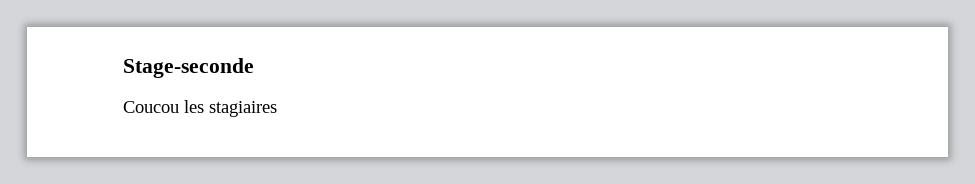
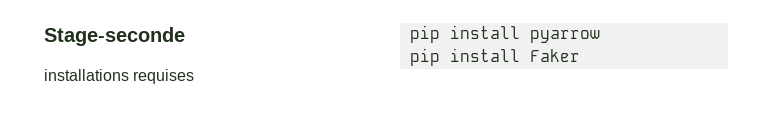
- Coucou les stagiaires
+ installations requises
+ pip install pyarrow
+ pip install Faker

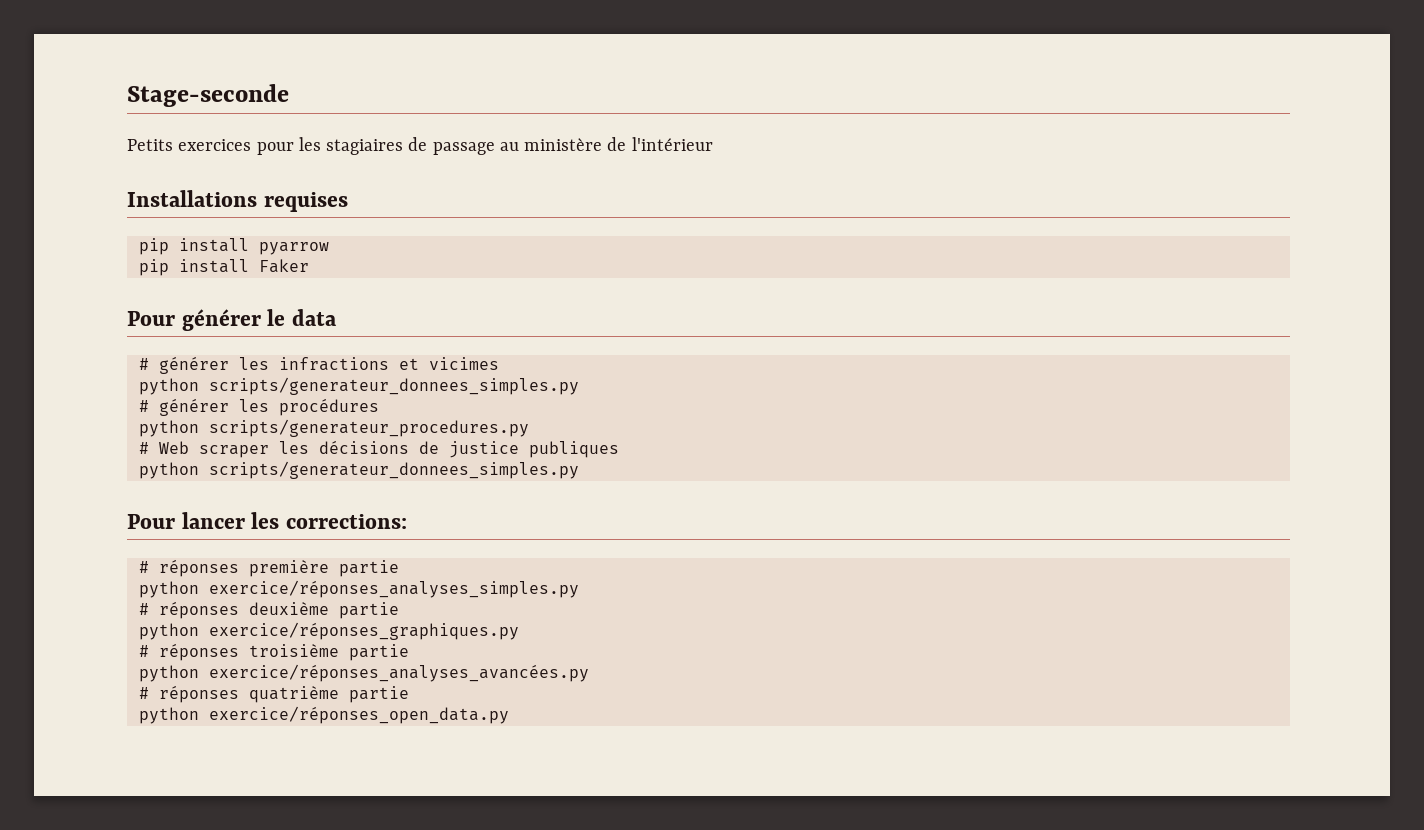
- installations requises
+ Petits exercices pour les stagiaires de passage au ministère de l'intérieur
+ Installations requises
+ Pour générer le data
+ # générer les infractions et vicimes
+ python scripts/generateur_donnees_simples.py
+ # générer les procédures
+ python scripts/generateur_procedures.py
+ # Web scraper les décisions de justice publiques
+ python scripts/generateur_donnees_simples.py
+ Pour lancer les corrections:
+ # réponses première partie
+ python exercice/réponses_analyses_simples.py
+ # réponses deuxième partie
+ python exercice/réponses_graphiques.py
+ # réponses troisième partie
+ python exercice/réponses_analyses_avancées.py
+ # réponses quatrième partie
+ python exercice/réponses_open_data.py

